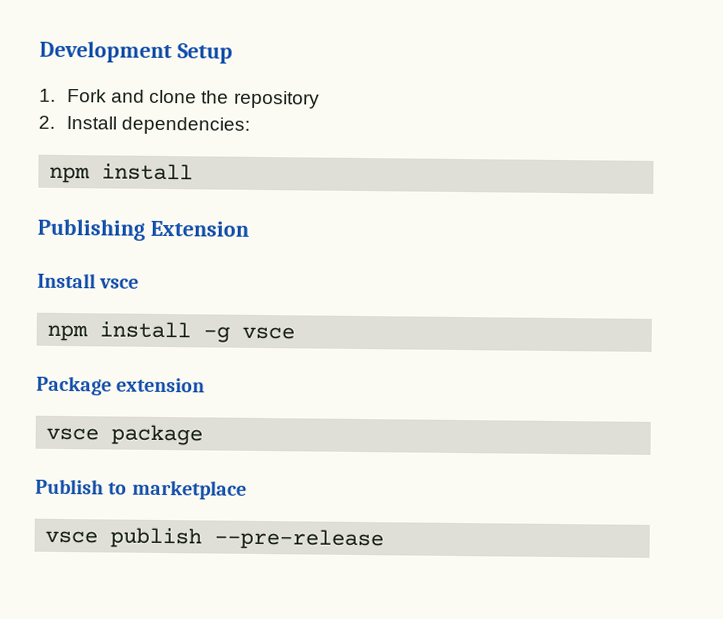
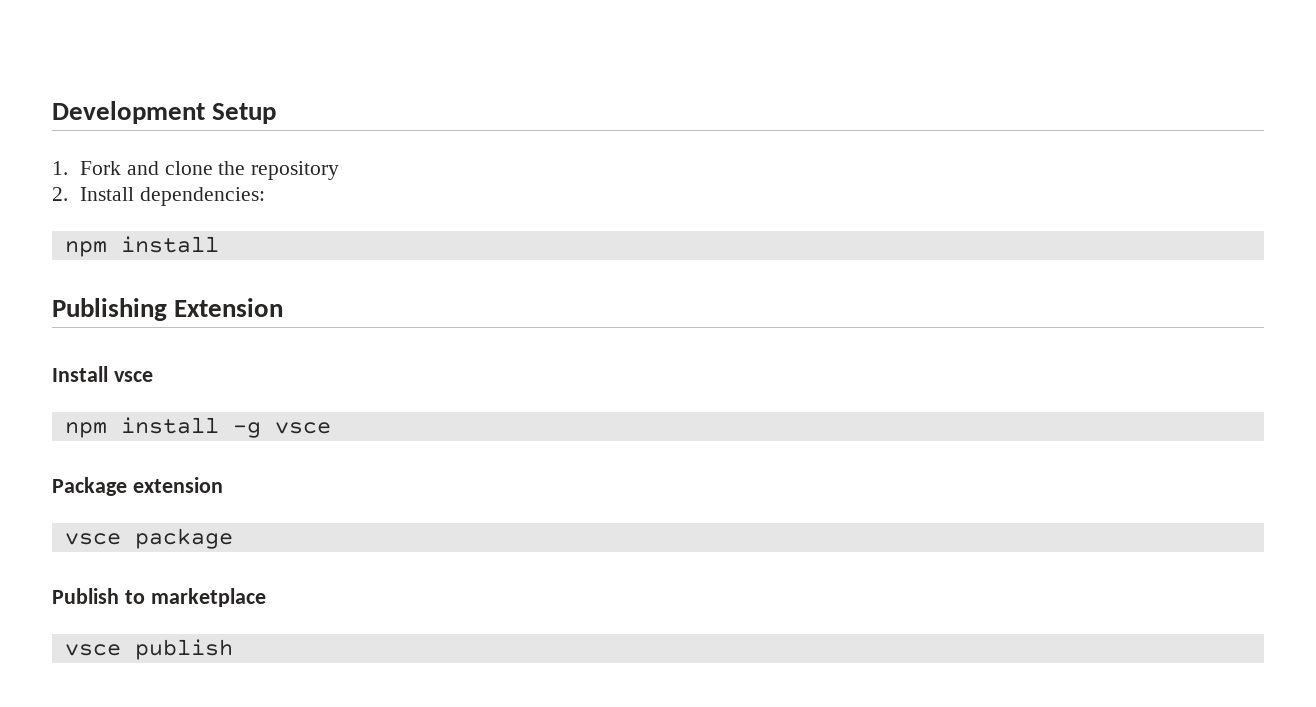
- vsce publish --pre-release
+ vsce publish

